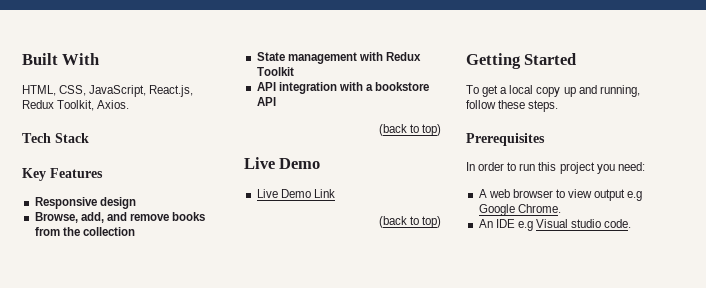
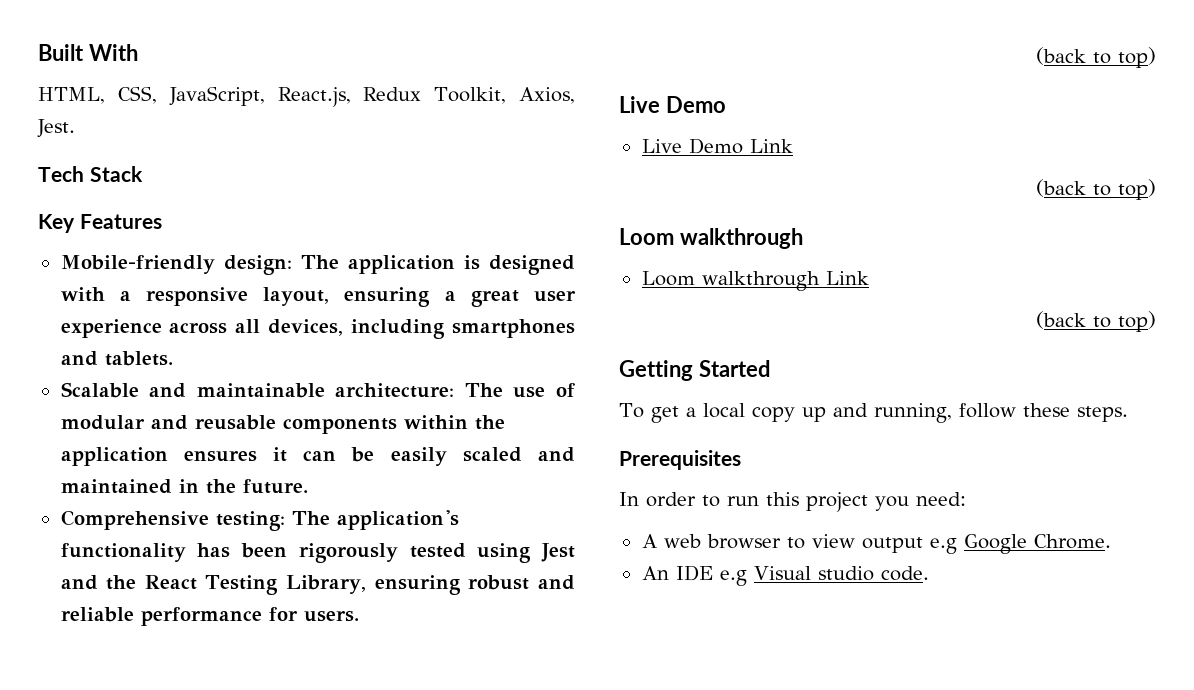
- HTML, CSS, JavaScript, React.js, Redux Toolkit, Axios.
+ HTML, CSS, JavaScript, React.js, Redux Toolkit, Axios, Jest.
- Responsive design
- Browse, add, and remove books from the collection
- State management with Redux Toolkit
- API integration with a bookstore API
+ Mobile-friendly design: The application is designed with a responsive layout, ensuring a great user experience across all devices, including smartphones and tablets.
+ Scalable and maintainable architecture: The use of modular and reusable components within the application ensures it can be easily scaled and maintained in the future.
+ Comprehensive testing: The application's functionality has been rigorously tested using Jest and the React Testing Library, ensuring robust and reliable performance for users.
  Live Demo Link
+ (back to top)
+ Loom walkthrough
+ Loom walkthrough Link

